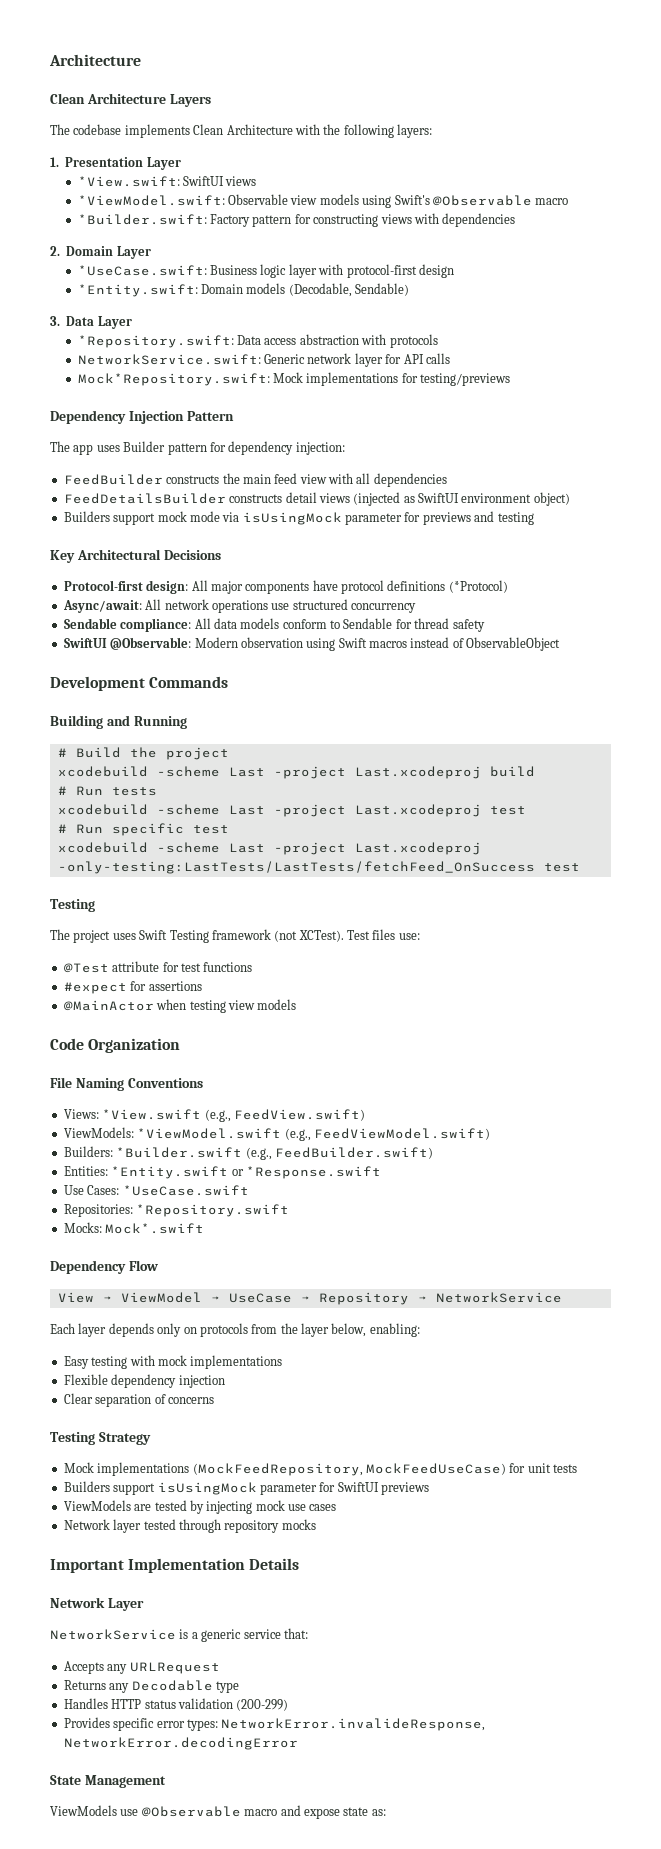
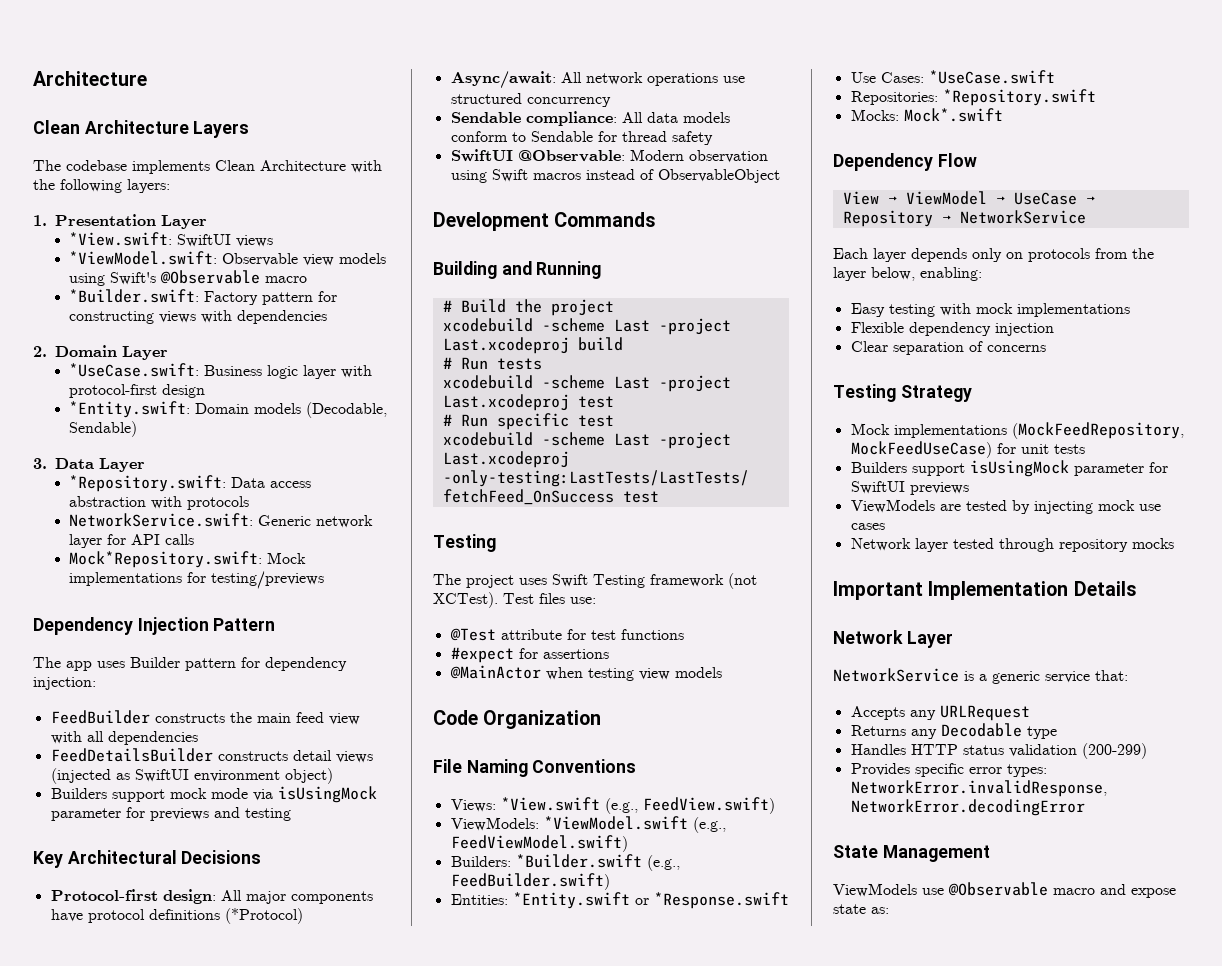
- Provides specific error types: NetworkError.invalideResponse, NetworkError.decodingError
+ Provides specific error types: NetworkError.invalidResponse, NetworkError.decodingError

